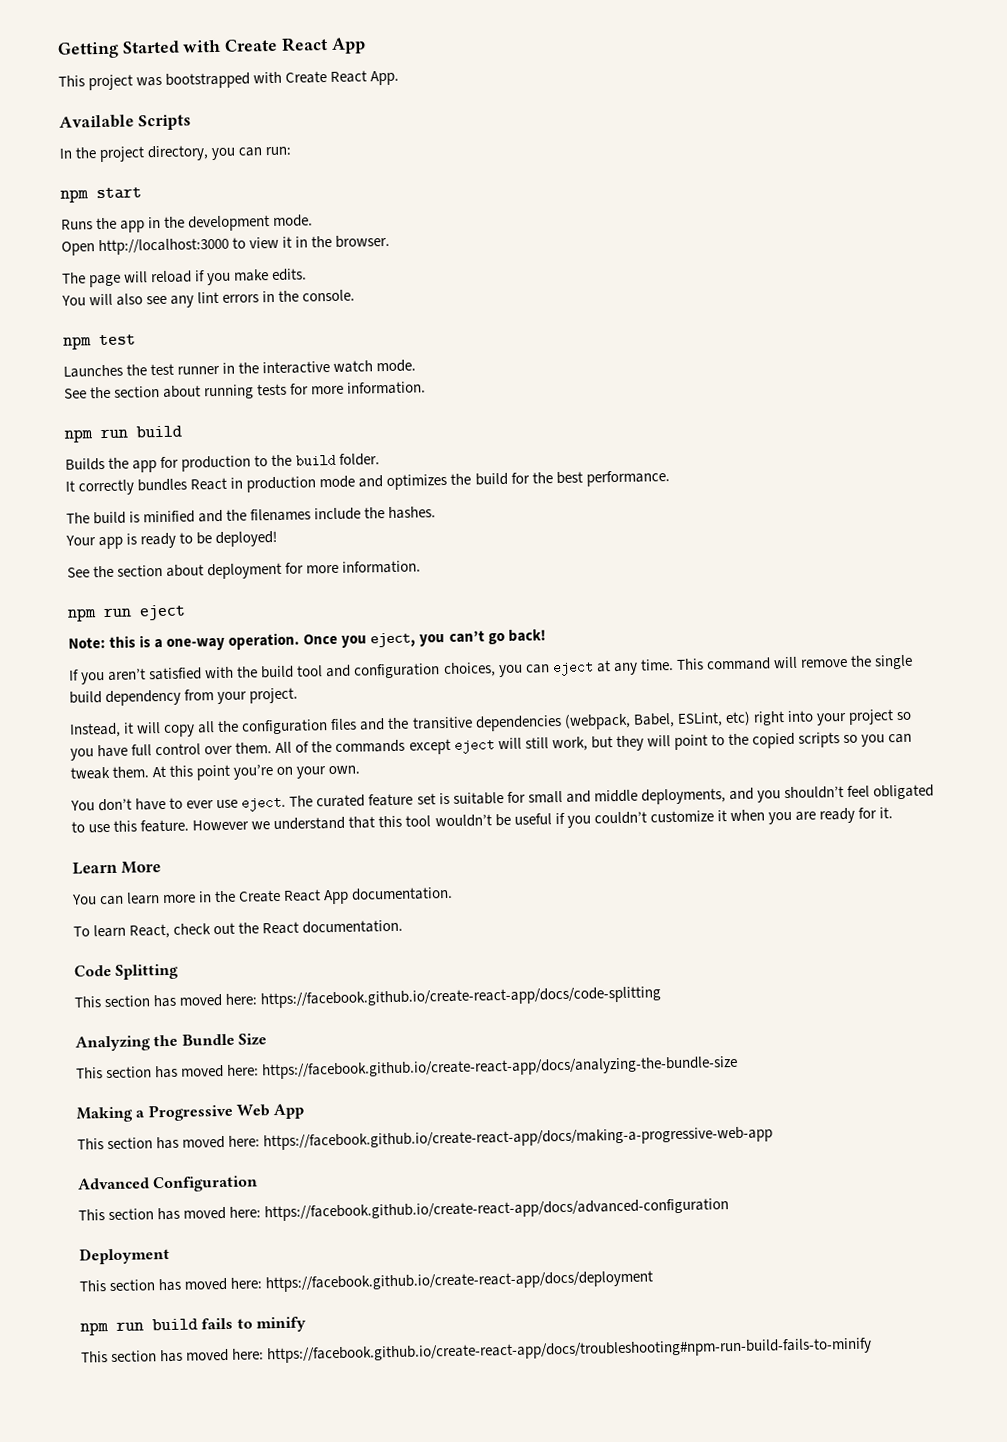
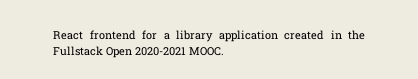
- Getting Started with Create React App
- This project was bootstrapped with Create React App.
- Available Scripts
- In the project directory, you can run:
- npm start
- Runs the app in the development mode.
- Open http://localhost:3000 to view it in the browser.
- The page will reload if you make edits.
- You will also see any lint errors in the console.
- npm test
- Launches the test runner in the interactive watch mode.
- See the section about running tests for more information.
- npm run build
- Builds the app for production to the build folder.
- It correctly bundles React in production mode and optimizes the build for the best performance.
- The build is minified and the filenames include the hashes.
- Your app is ready to be deployed!
- See the section about deployment for more information.
- npm run eject
- Note: this is a one-way operation. Once you eject, you can’t go back!
- If you aren’t satisfied with the build tool and configuration choices, you can eject at any time. This command will remove the single build dependency from your project.
- Instead, it will copy all the configuration files and the transitive dependencies (webpack, Babel, ESLint, etc) right into your project so you have full control over them. All of the commands except eject will still work, but they will point to the copied scripts so you can tweak them. At this point you’re on your own.
- You don’t have to ever use eject. The curated feature set is suitable for small and middle deployments, and you shouldn’t feel obligated to use this feature. However we understand that this tool wouldn’t be useful if you couldn’t customize it when you are ready for it.
- Learn More
- You can learn more in the Create React App documentation.
- To learn React, check out the React documentation.
- Code Splitting
- This section has moved here: https://facebook.github.io/create-react-app/docs/code-splitting
- Analyzing the Bundle Size
- This section has moved here: https://facebook.github.io/create-react-app/docs/analyzing-the-bundle-size
- Making a Progressive Web App
- This section has moved here: https://facebook.github.io/create-react-app/docs/making-a-progressive-web-app
- Advanced Configuration
- This section has moved here: https://facebook.github.io/create-react-app/docs/advanced-configuration
- Deployment
- This section has moved here: https://facebook.github.io/create-react-app/docs/deployment
- npm run build fails to minify
- This section has moved here: https://facebook.github.io/create-react-app/docs/troubleshooting#npm-run-build-fails-to-minify
+ React frontend for a library application created in the Fullstack Open 2020-2021 MOOC.

